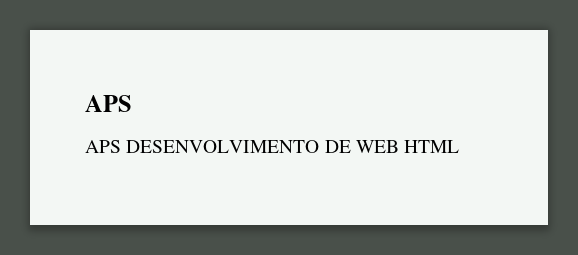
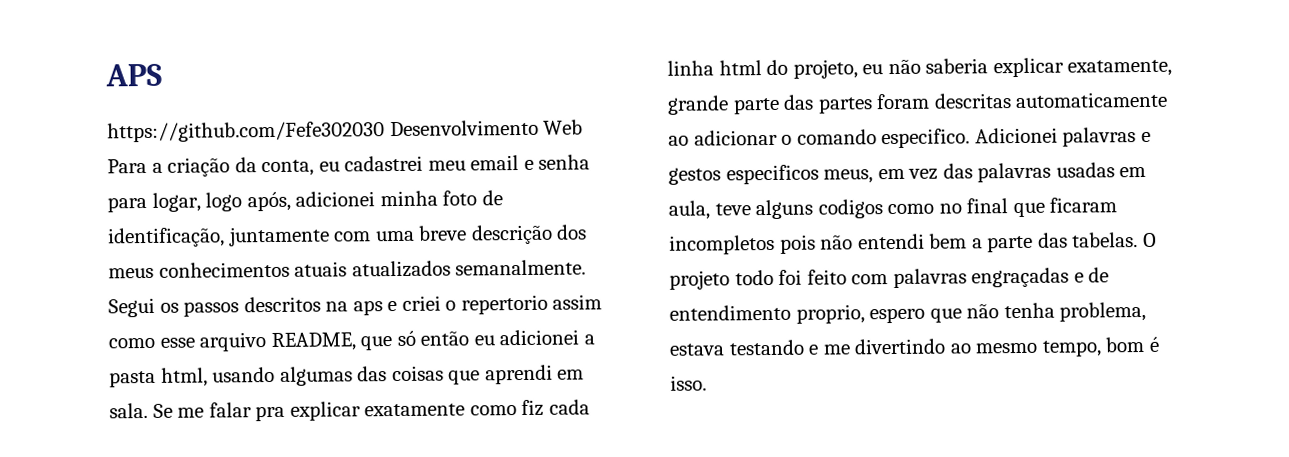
- APS DESENVOLVIMENTO DE WEB HTML
+ https://github.com/Fefe302030 Desenvolvimento Web Para a criação da conta, eu cadastrei meu email e senha para logar, logo após, adicionei minha foto de identificação, juntamente com uma breve descrição dos meus conhecimentos atuais atualizados semanalmente. Segui os passos descritos na aps e criei o repertorio assim como esse arquivo README, que só então eu adicionei a pasta html, usando algumas das coisas que aprendi em sala. Se me falar pra explicar exatamente como fiz cada linha html do projeto, eu não saberia explicar exatamente, grande parte das partes foram descritas automaticamente ao adicionar o comando especifico. Adicionei palavras e gestos especificos meus, em vez das palavras usadas em aula, teve alguns codigos como no final que ficaram incompletos pois não entendi bem a parte das tabelas. O projeto todo foi feito com palavras engraçadas e de entendimento proprio, espero que não tenha problema, estava testando e me divertindo ao mesmo tempo, bom é isso.

